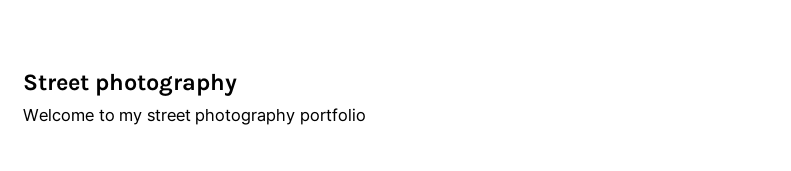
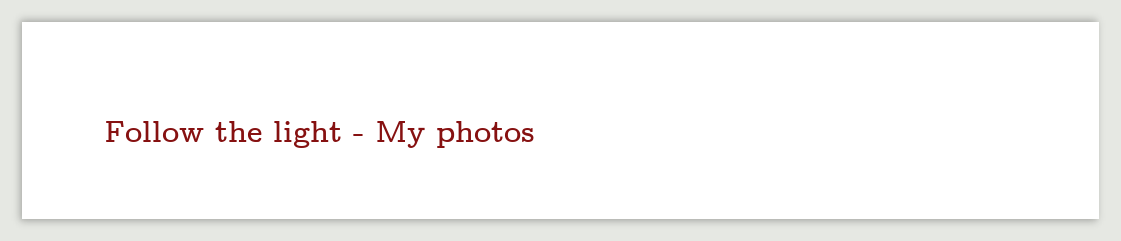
- Street photography
- Welcome to my street photography portfolio
+ Follow the light - My photos

